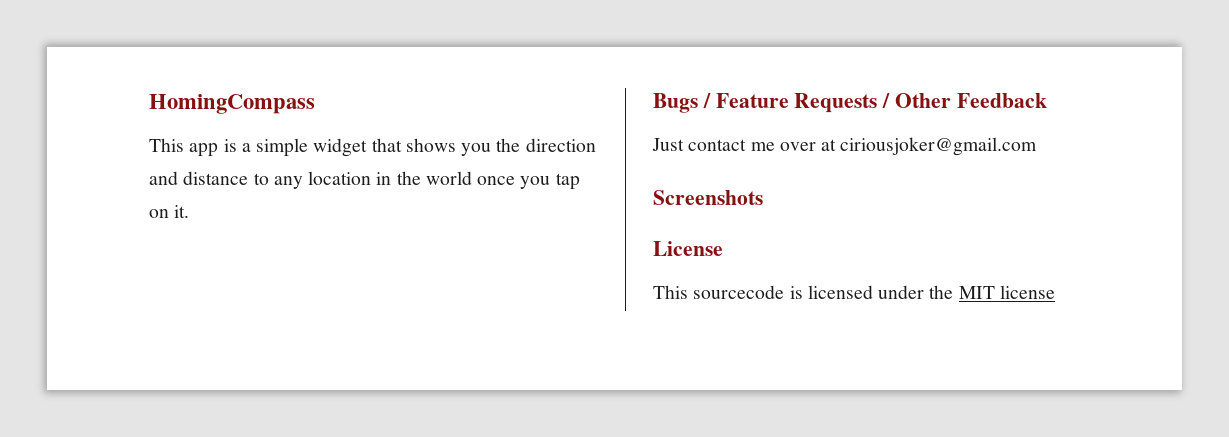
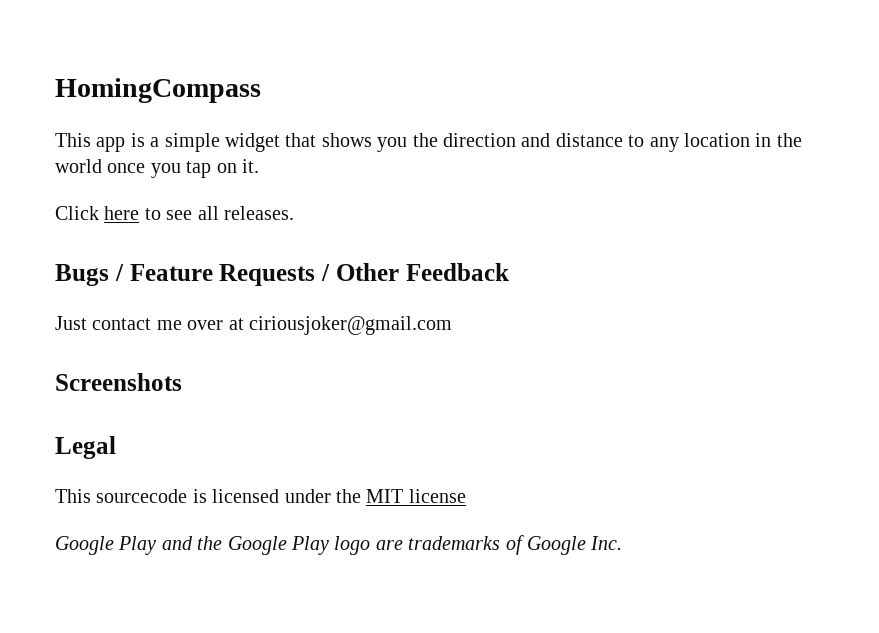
+ Click here to see all releases.
- License
+ Legal
+ Google Play and the Google Play logo are trademarks of Google Inc.

